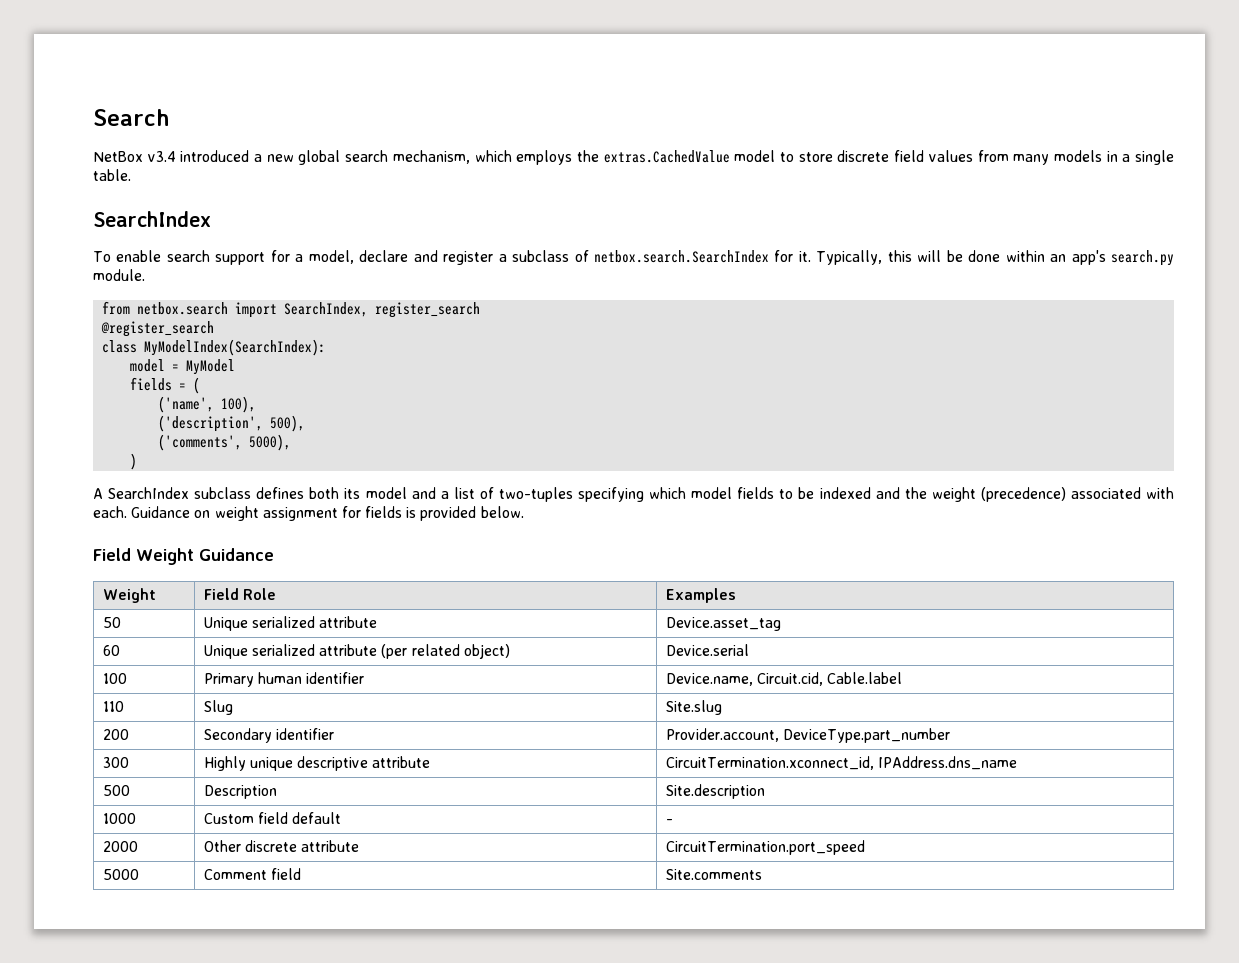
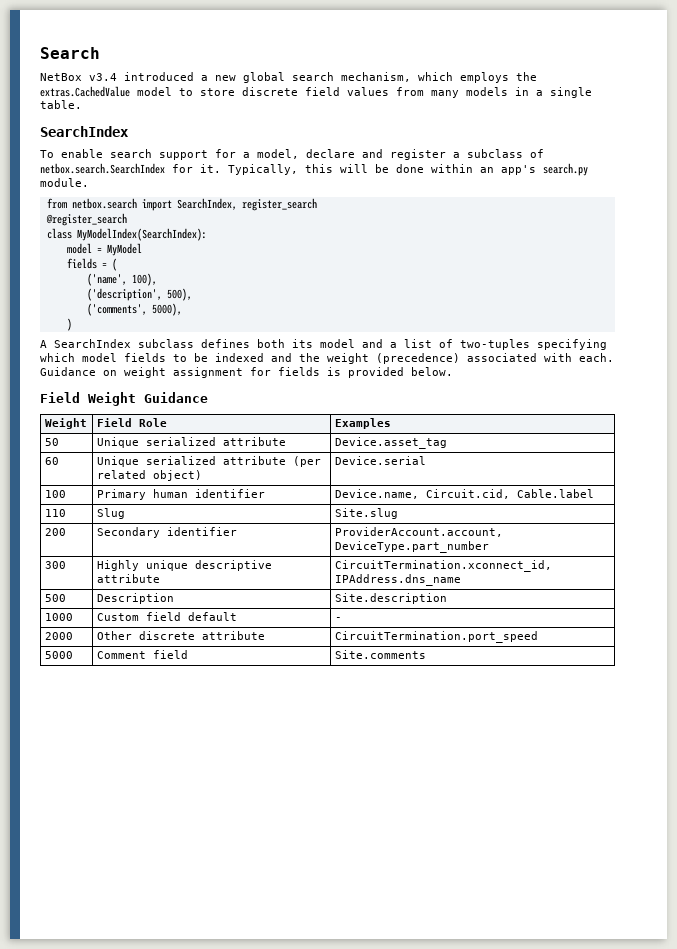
- 200 | Secondary identifier | Provider.account, DeviceType.part_number
+ 200 | Secondary identifier | ProviderAccount.account, DeviceType.part_number

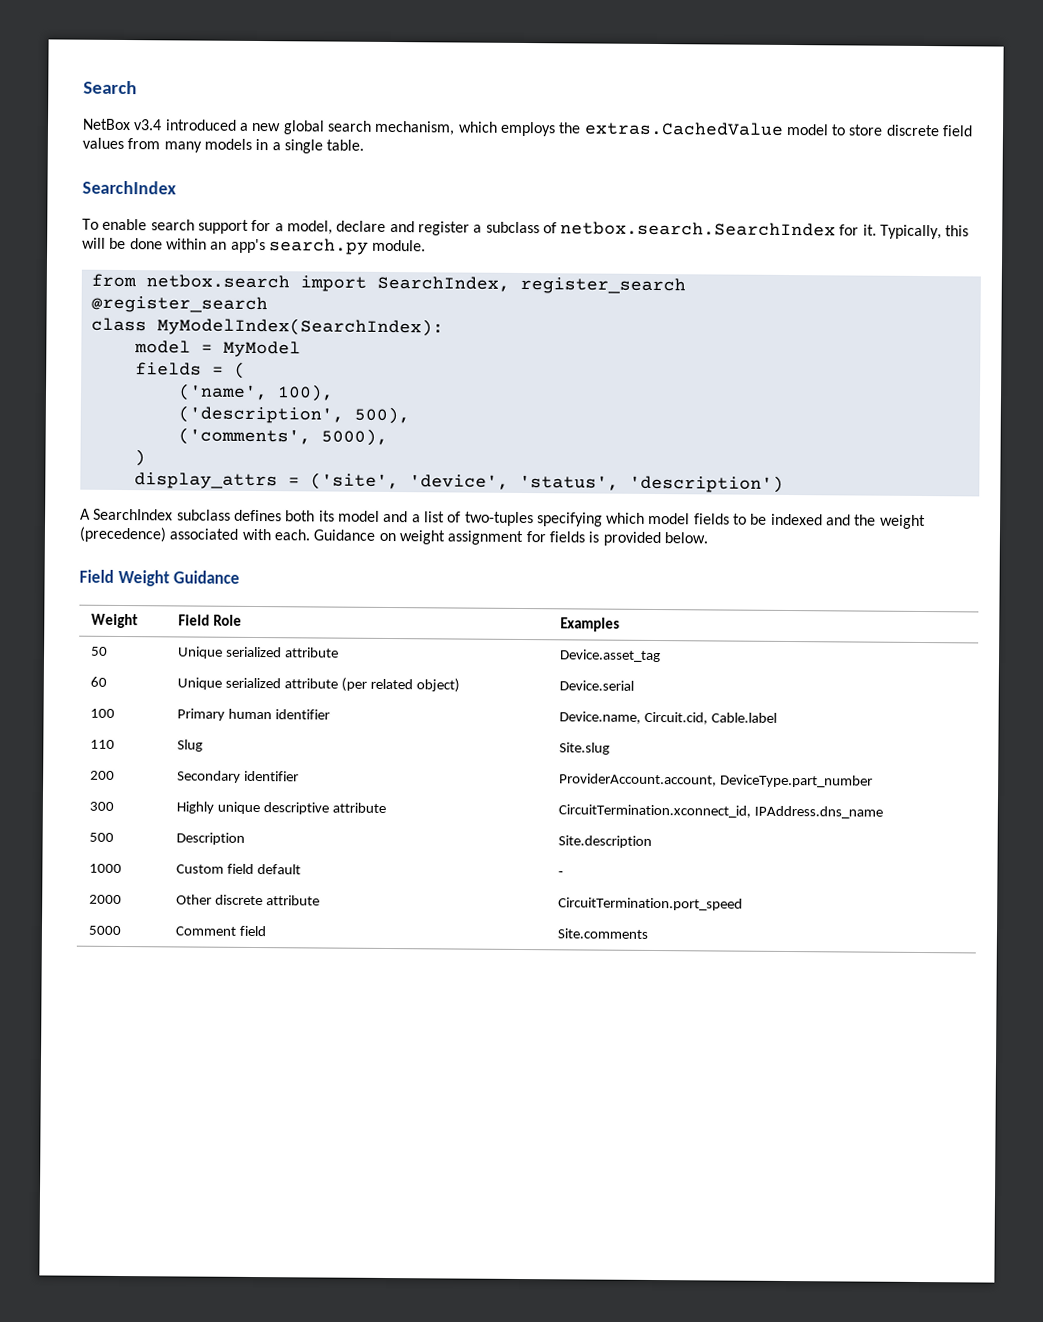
+ display_attrs = ('site', 'device', 'status', 'description')

